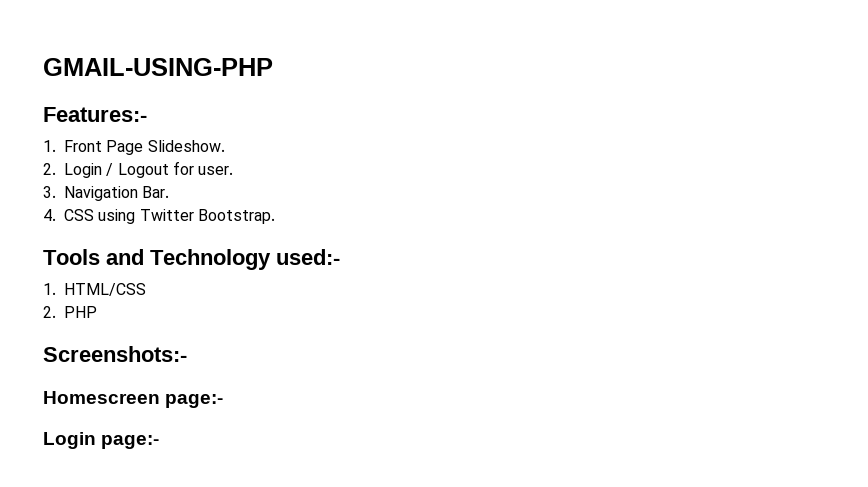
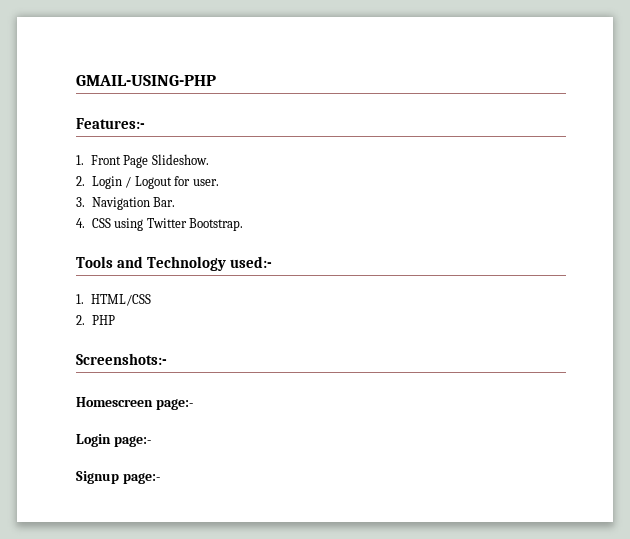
+ Signup page:-

